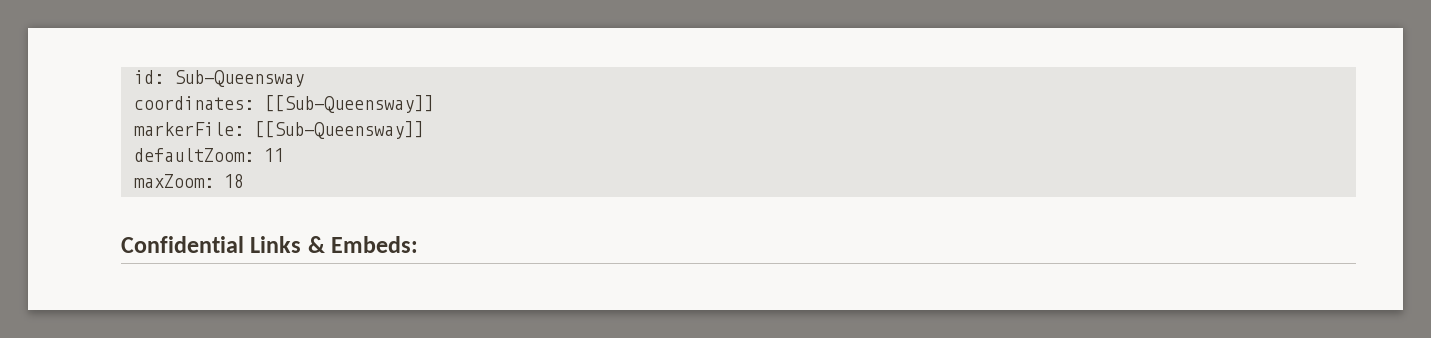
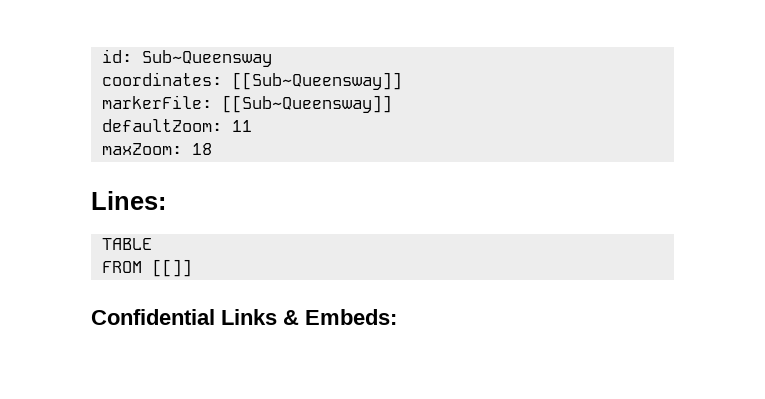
- id: Sub-Queensway
+ id: Sub~Queensway
- coordinates: [[Sub-Queensway]]
+ coordinates: [[Sub~Queensway]]
- markerFile: [[Sub-Queensway]]
+ markerFile: [[Sub~Queensway]]
+ Lines:
+ TABLE
+ FROM [[]]

